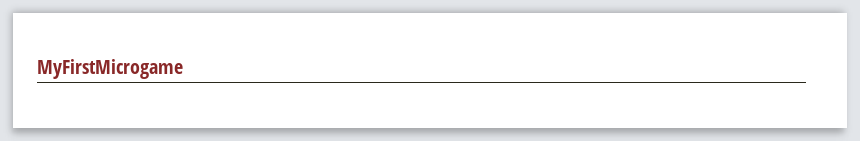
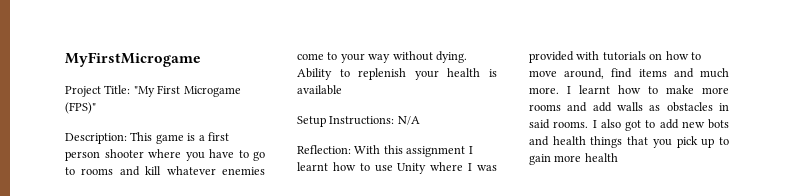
+ Project Title: "My First Microgame (FPS)"
+ Description: This game is a first person shooter where you have to go to rooms and kill whatever enemies come to your way without dying. Ability to replenish your health is available
+ Setup Instructions: N/A
+ Reflection: With this assignment I learnt how to use Unity where I was provided with tutorials on how to move around, find items and much more. I learnt how to make more rooms and add walls as obstacles in said rooms. I also got to add new bots and health things that you pick up to gain more health

